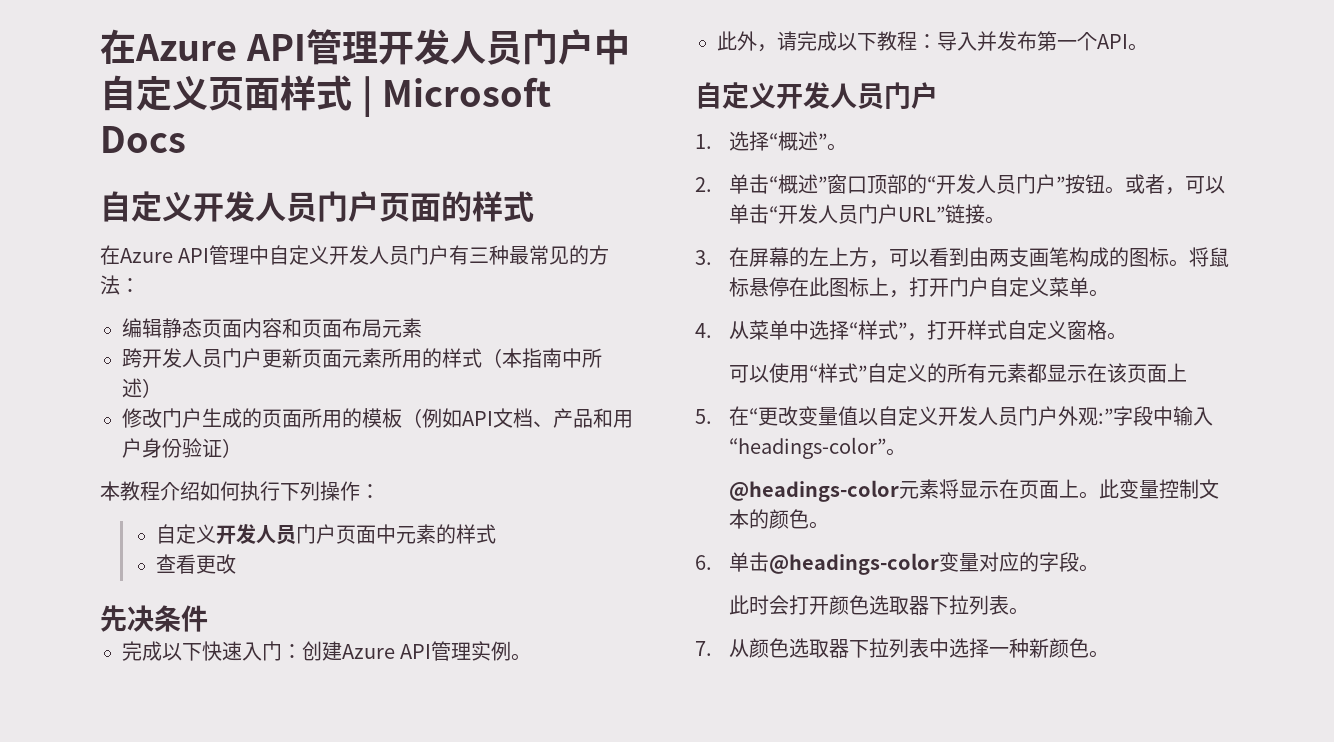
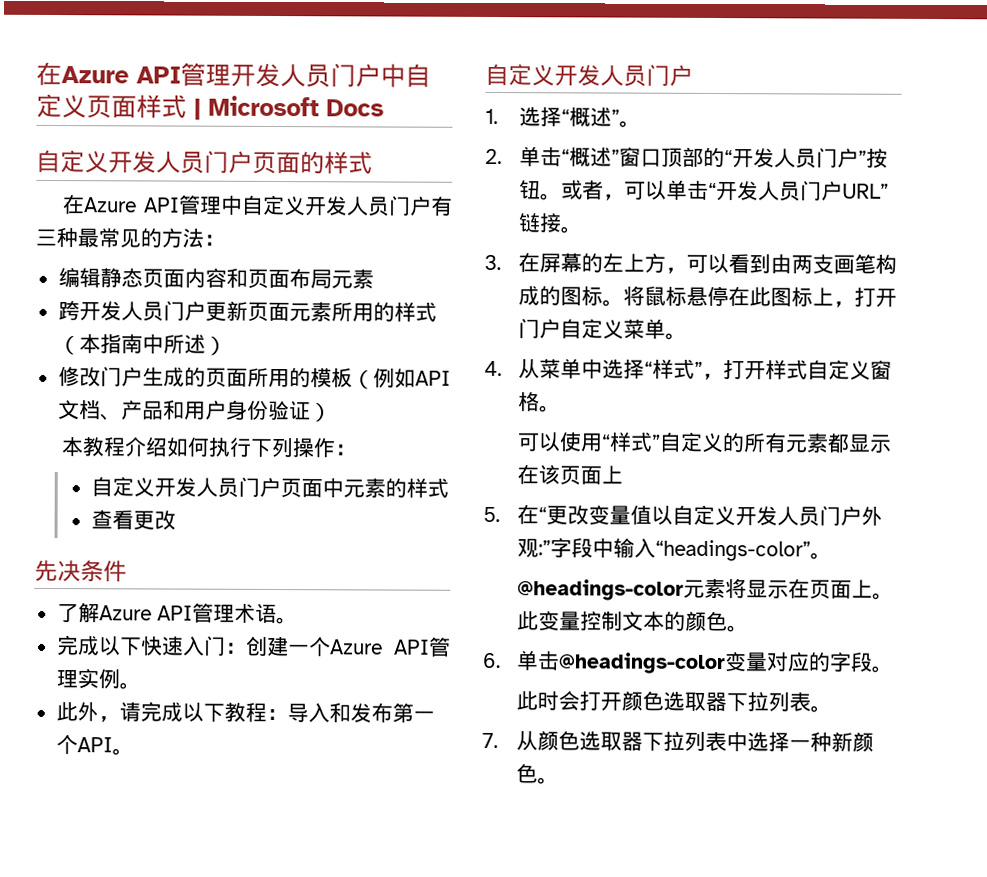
+ 了解Azure API管理术语。
- 完成以下快速入门：创建Azure API管理实例。
+ 完成以下快速入门：创建一个Azure API管理实例。
- 此外，请完成以下教程：导入并发布第一个API。
+ 此外，请完成以下教程：导入和发布第一个API。

